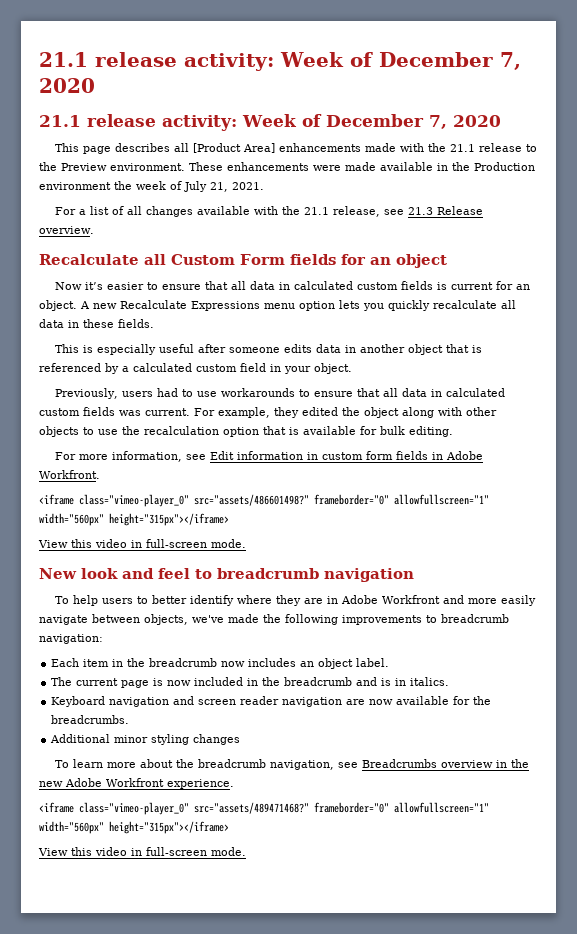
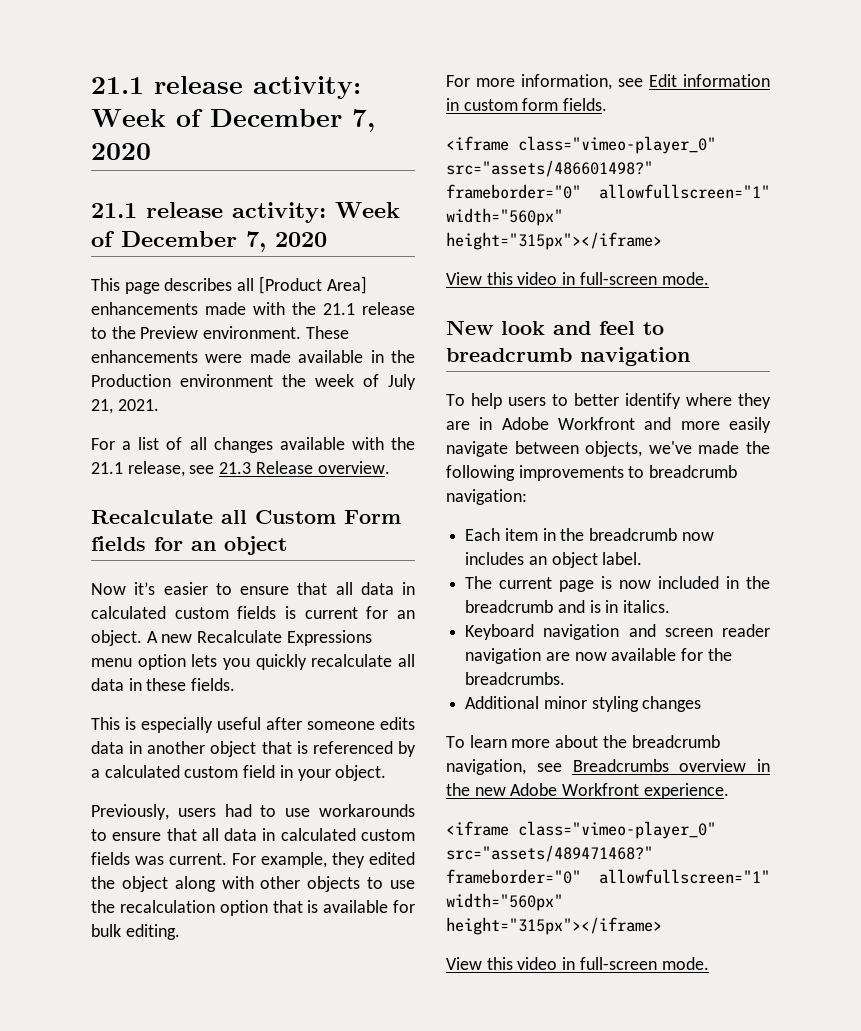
- For more information, see Edit information in custom form fields in Adobe Workfront.
+ For more information, see Edit information in custom form fields.

